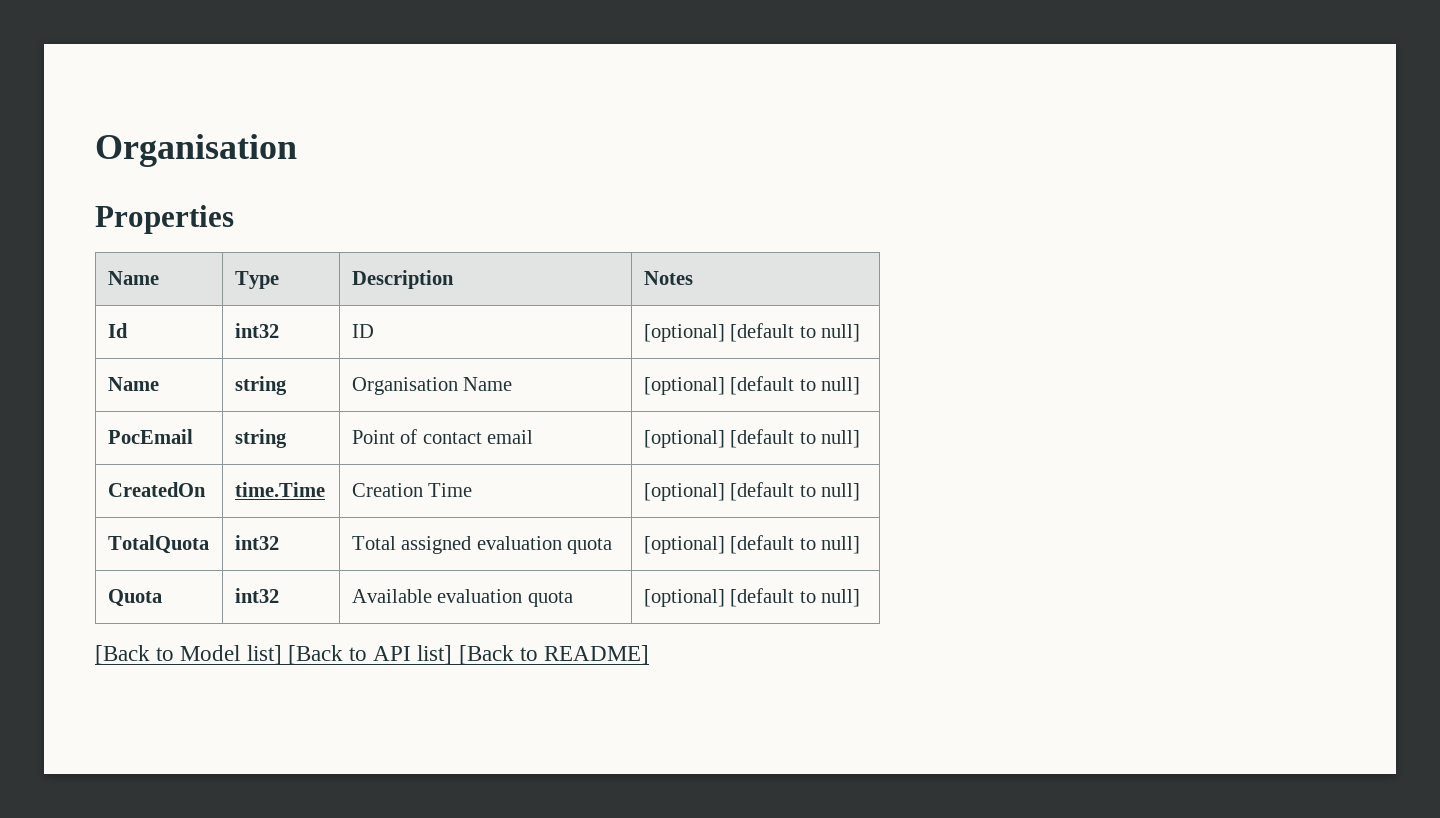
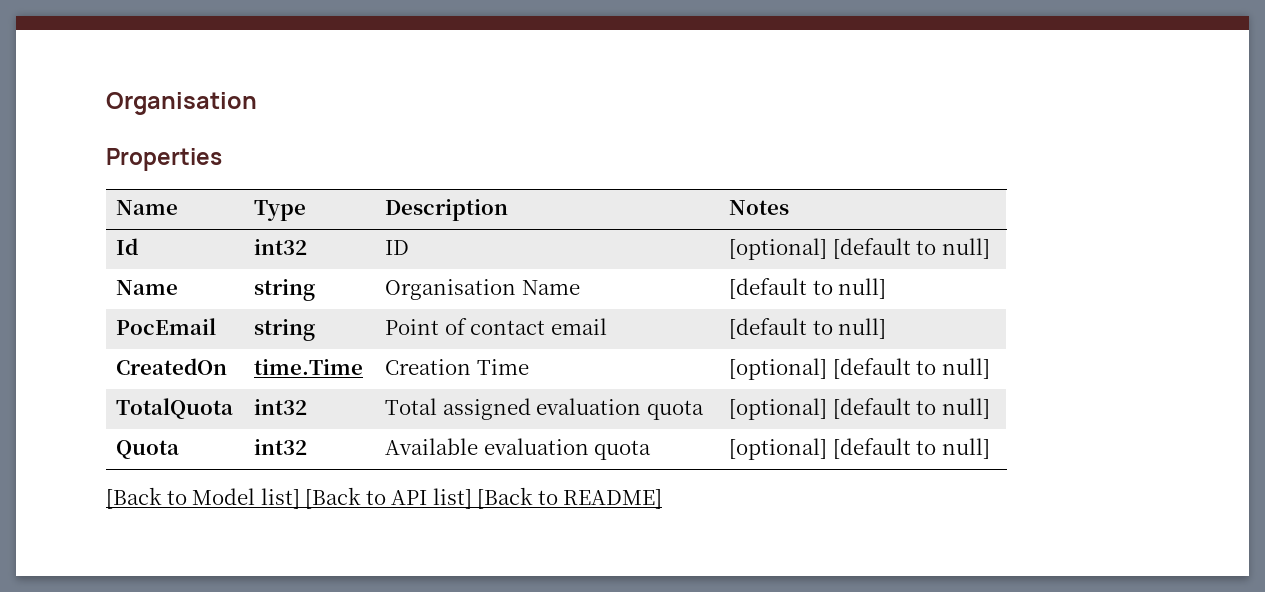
- Name | string | Organisation Name | [optional] [default to null]
+ Name | string | Organisation Name | [default to null]
- PocEmail | string | Point of contact email | [optional] [default to null]
+ PocEmail | string | Point of contact email | [default to null]

